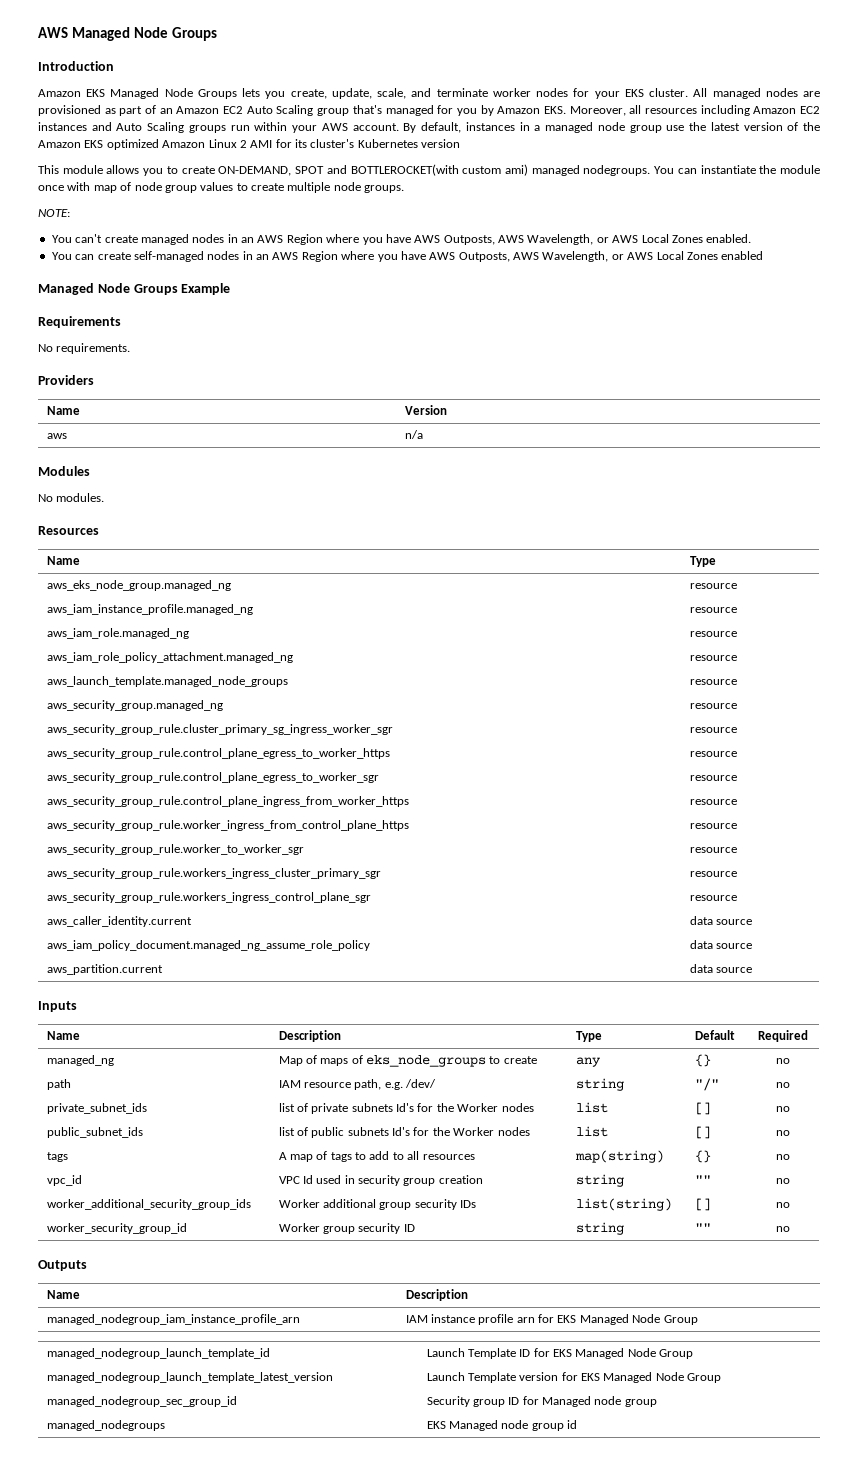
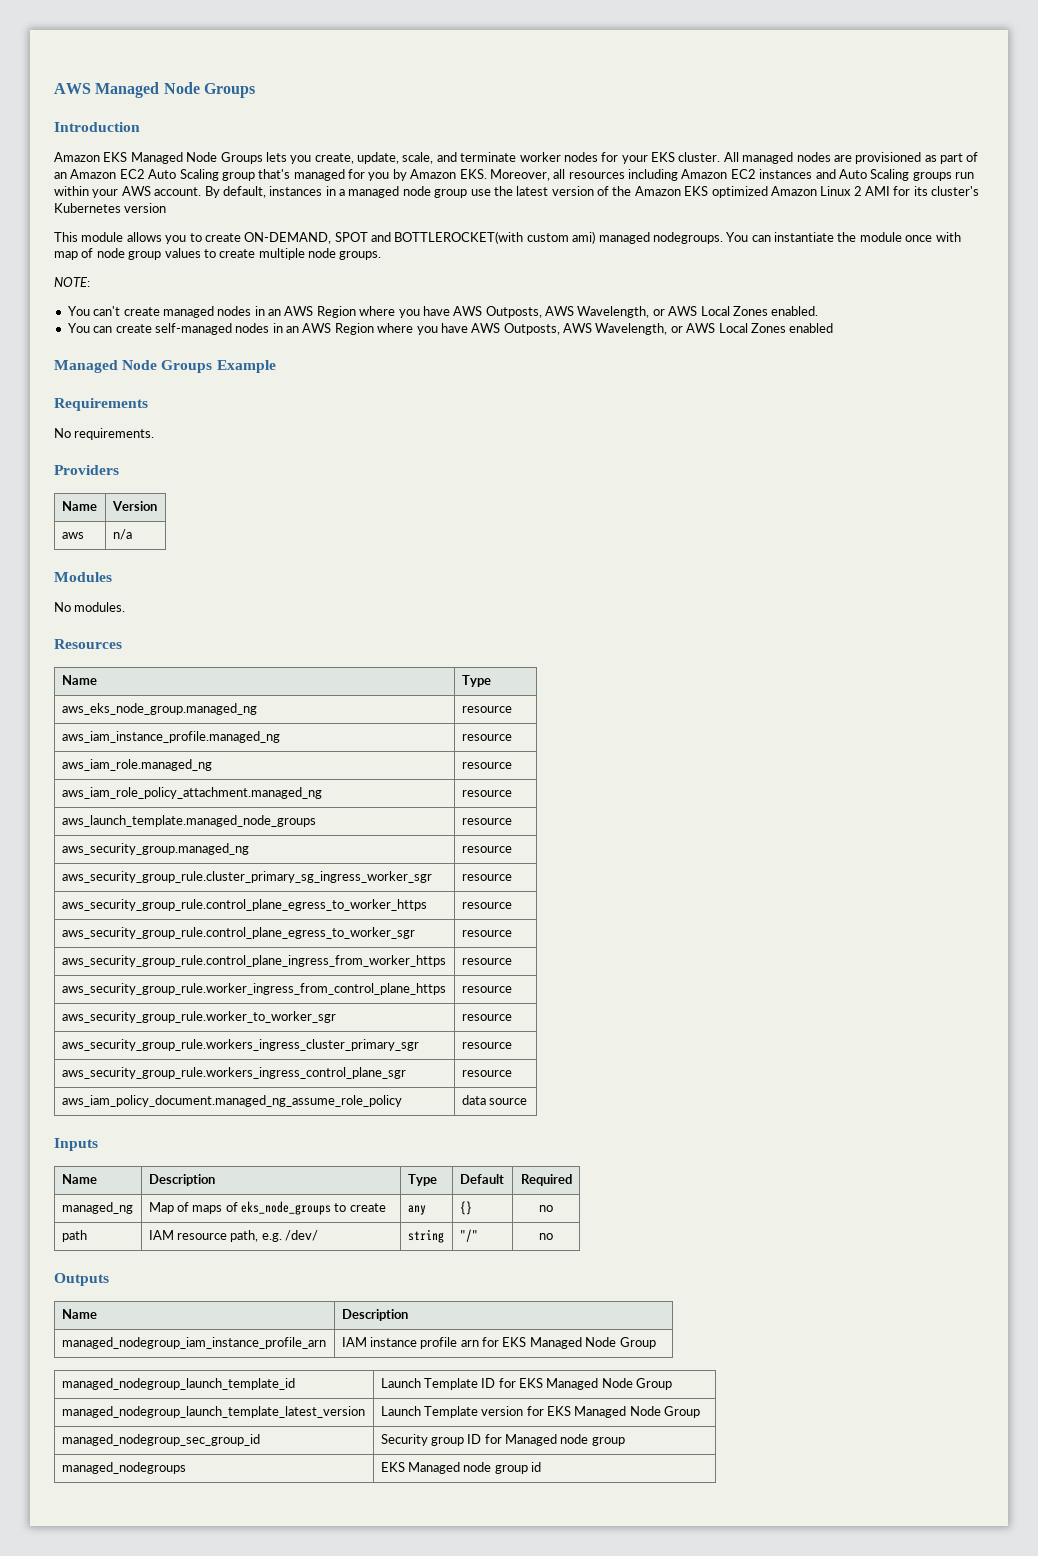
- aws_caller_identity.current | data source
- aws_partition.current | data source
- private_subnet_ids | list of private subnets Id's for the Worker nodes | list | [] | no
- public_subnet_ids | list of public subnets Id's for the Worker nodes | list | [] | no
- tags | A map of tags to add to all resources | map(string) | {} | no
- vpc_id | VPC Id used in security group creation | string | "" | no
- worker_additional_security_group_ids | Worker additional group security IDs | list(string) | [] | no
- worker_security_group_id | Worker group security ID | string | "" | no

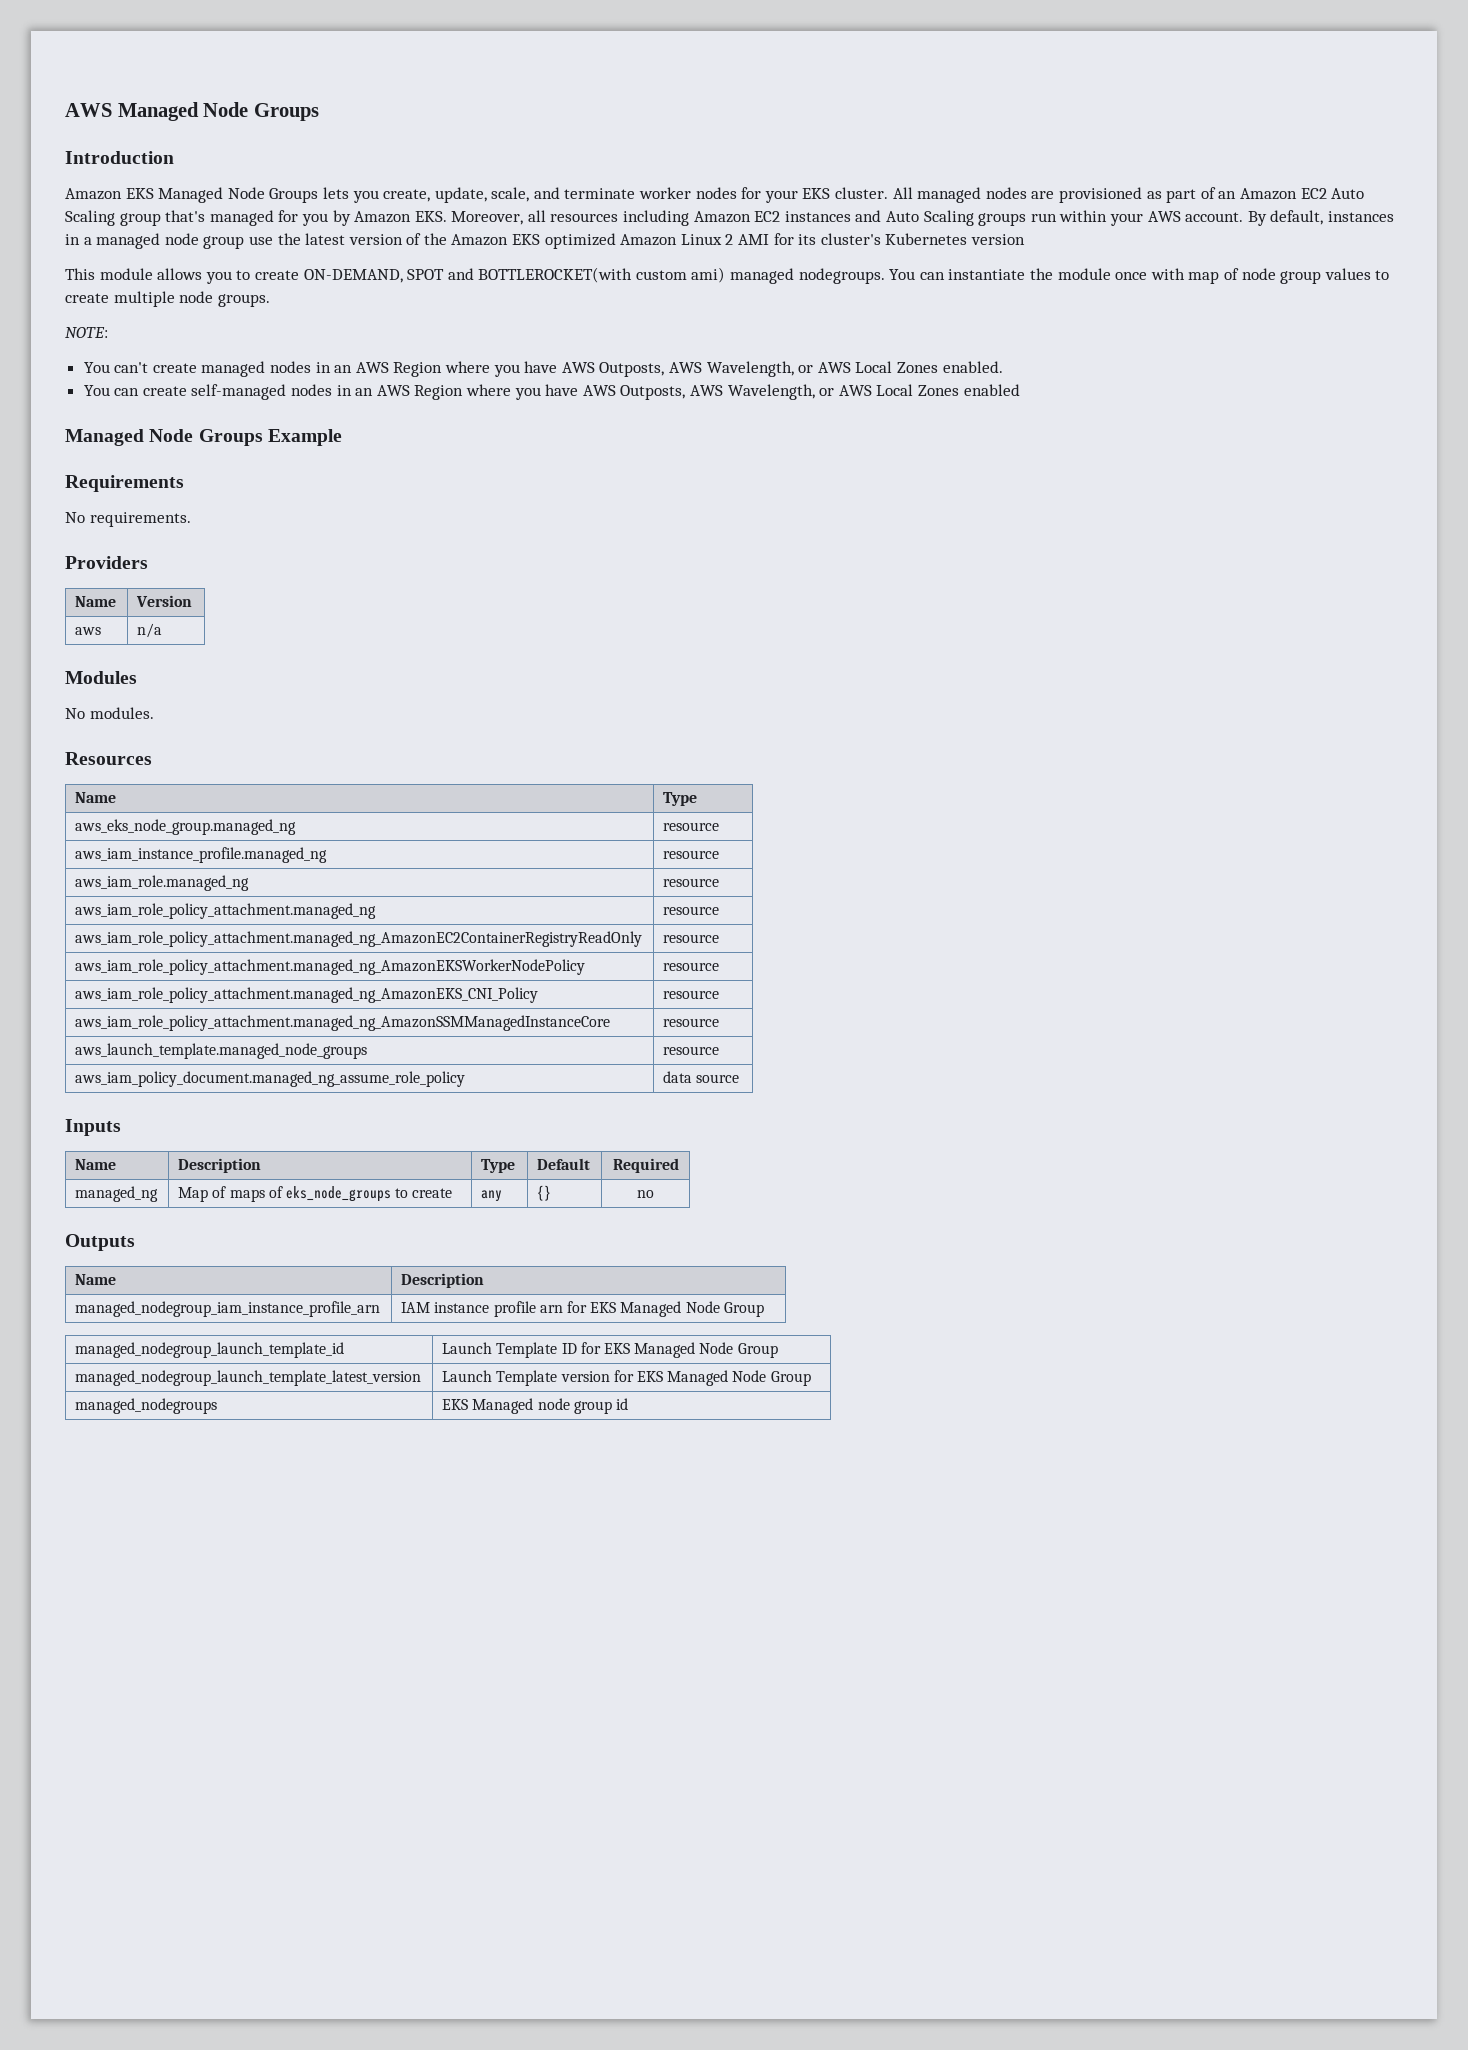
+ aws_iam_role_policy_attachment.managed_ng_AmazonEC2ContainerRegistryReadOnly | resource
+ aws_iam_role_policy_attachment.managed_ng_AmazonEKSWorkerNodePolicy | resource
+ aws_iam_role_policy_attachment.managed_ng_AmazonEKS_CNI_Policy | resource
+ aws_iam_role_policy_attachment.managed_ng_AmazonSSMManagedInstanceCore | resource
  aws_launch_template.managed_node_groups | resource
- aws_security_group.managed_ng | resource
- aws_security_group_rule.cluster_primary_sg_ingress_worker_sgr | resource
- aws_security_group_rule.control_plane_egress_to_worker_https | resource
- aws_security_group_rule.control_plane_egress_to_worker_sgr | resource
- aws_security_group_rule.control_plane_ingress_from_worker_https | resource
- aws_security_group_rule.worker_ingress_from_control_plane_https | resource
- aws_security_group_rule.worker_to_worker_sgr | resource
- aws_security_group_rule.workers_ingress_cluster_primary_sgr | resource
- aws_security_group_rule.workers_ingress_control_plane_sgr | resource
- path | IAM resource path, e.g. /dev/ | string | "/" | no
- managed_nodegroup_sec_group_id | Security group ID for Managed node group

